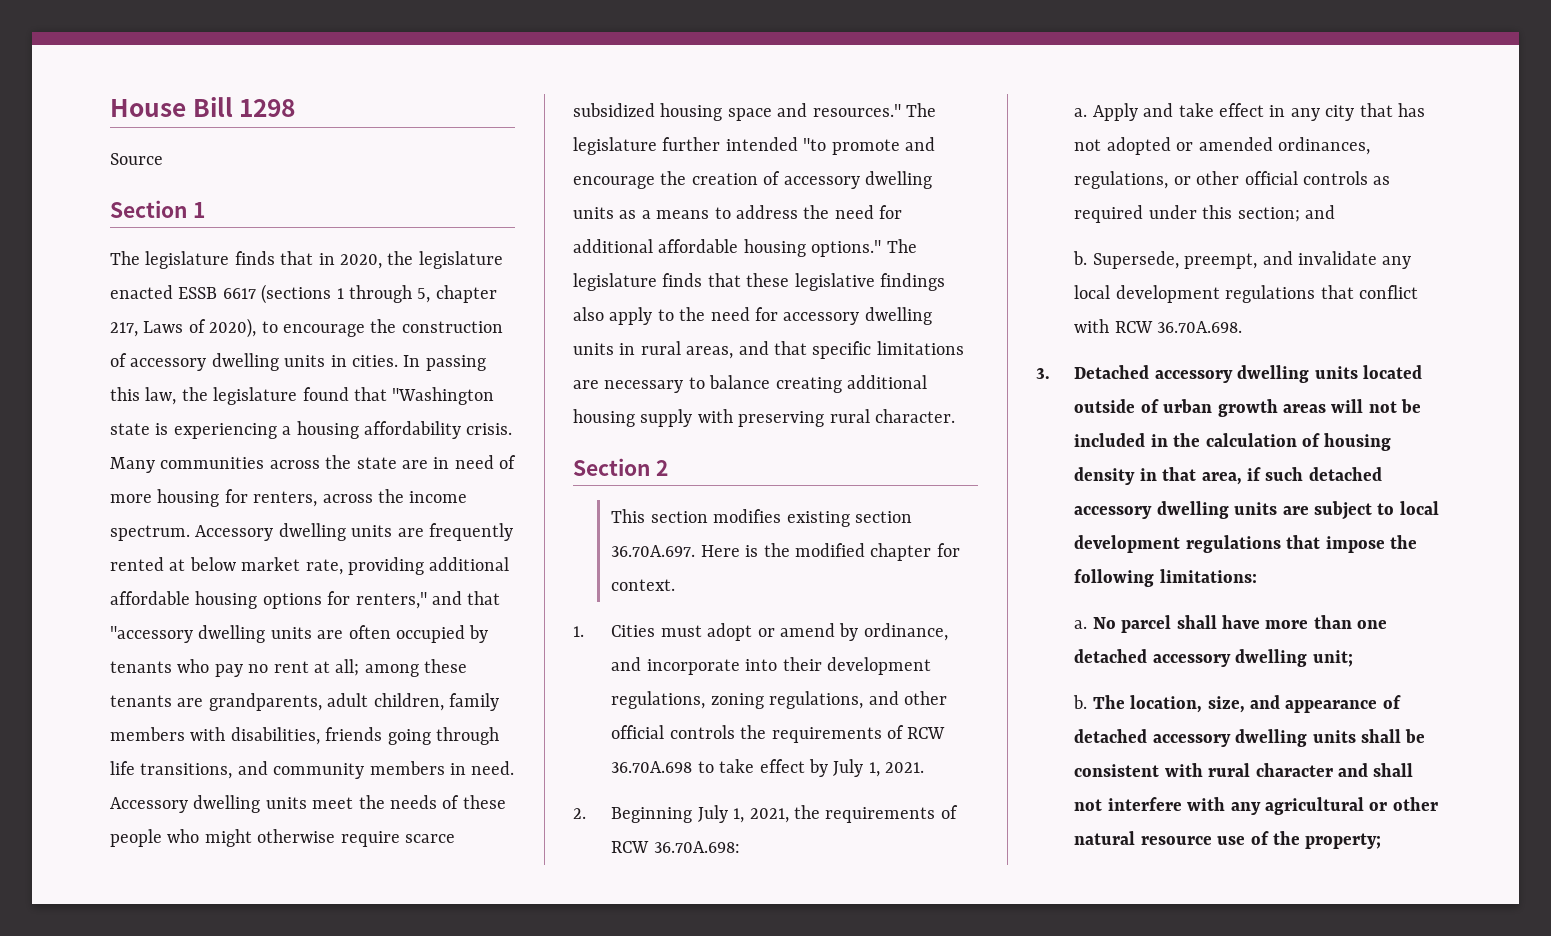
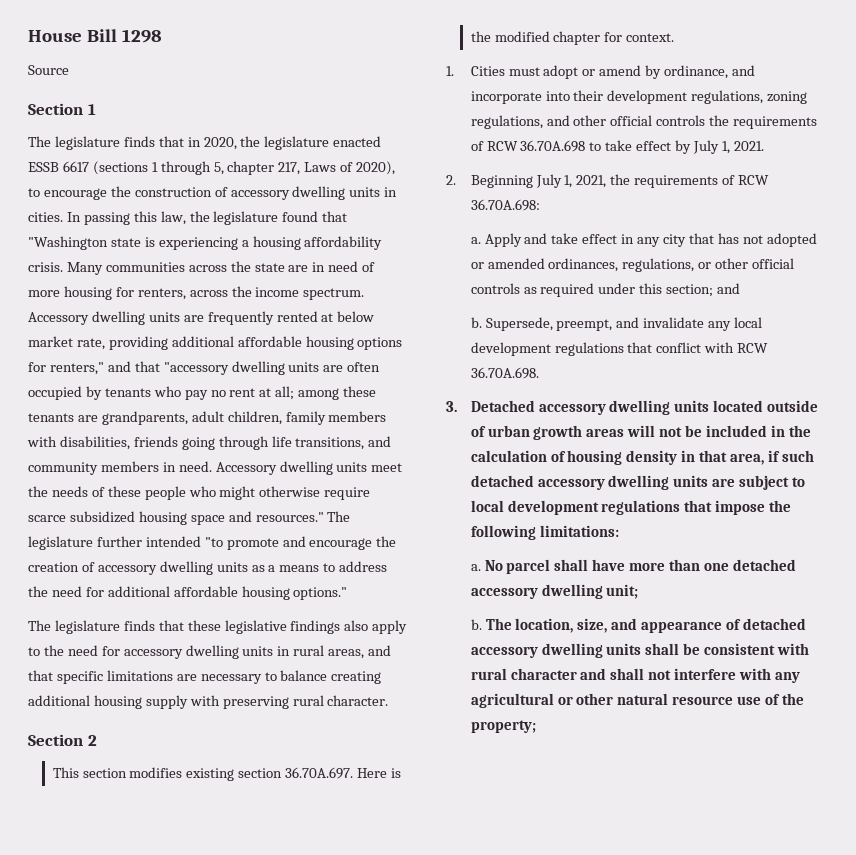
- The legislature further intended "to promote and encourage the creation of accessory dwelling units as a means to address the need for additional affordable housing options." The legislature finds that these legislative findings also apply to the need for accessory dwelling units in rural areas, and that specific limitations are necessary to balance creating additional housing supply with preserving rural character.
+ The legislature further intended "to promote and encourage the creation of accessory dwelling units as a means to address the need for additional affordable housing options."
+ The legislature finds that these legislative findings also apply to the need for accessory dwelling units in rural areas, and that specific limitations are necessary to balance creating additional housing supply with preserving rural character.

